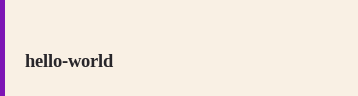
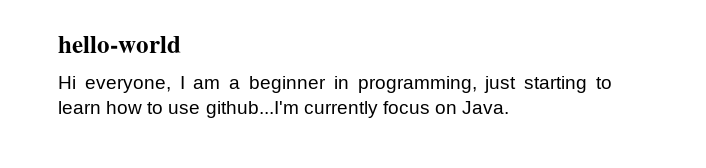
+ Hi everyone, I am a beginner in programming, just starting to learn how to use github...I'm currently focus on Java.

